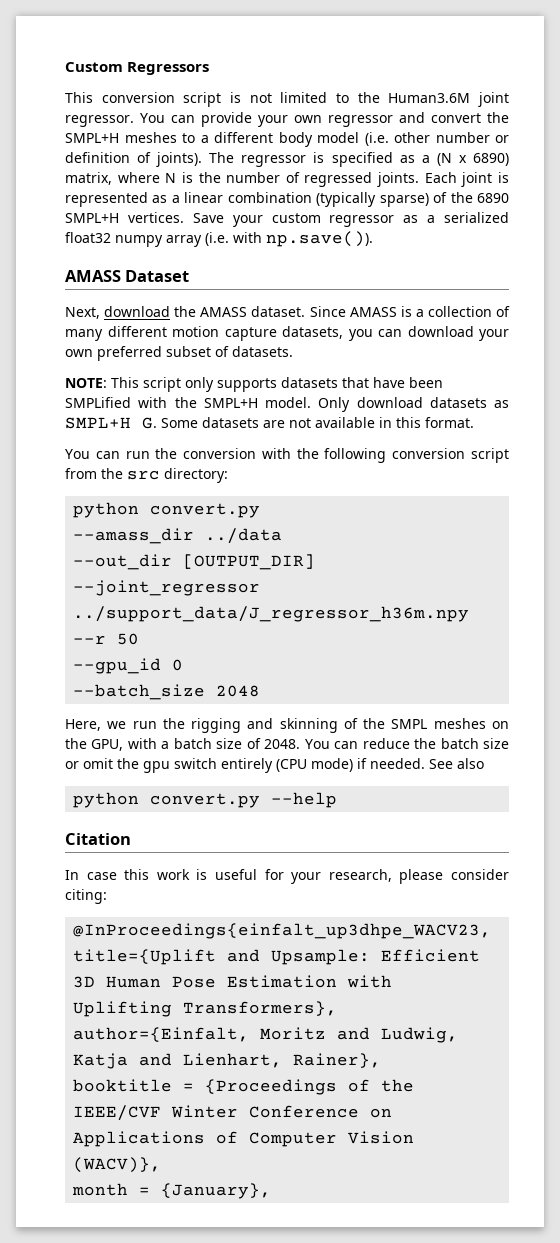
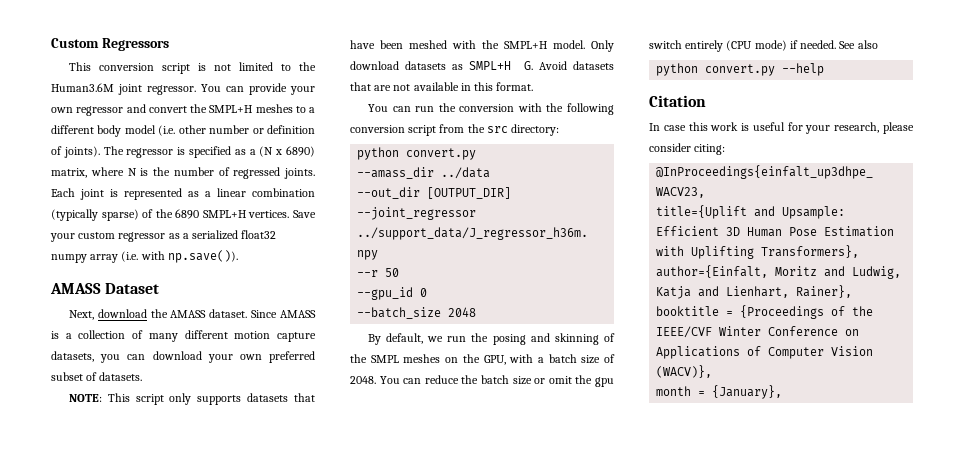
- NOTE: This script only supports datasets that have been SMPLified with the SMPL+H model.
+ NOTE: This script only supports datasets that have been meshed with the SMPL+H model.
- Only download datasets as SMPL+H G. Some datasets are not available in this format.
+ Only download datasets as SMPL+H G. Avoid datasets that are not available in this format.
- Here, we run the rigging and skinning of the SMPL meshes on the GPU, with a batch size of 2048.
+ By default, we run the posing and skinning of the SMPL meshes on the GPU, with a batch size of 2048.

